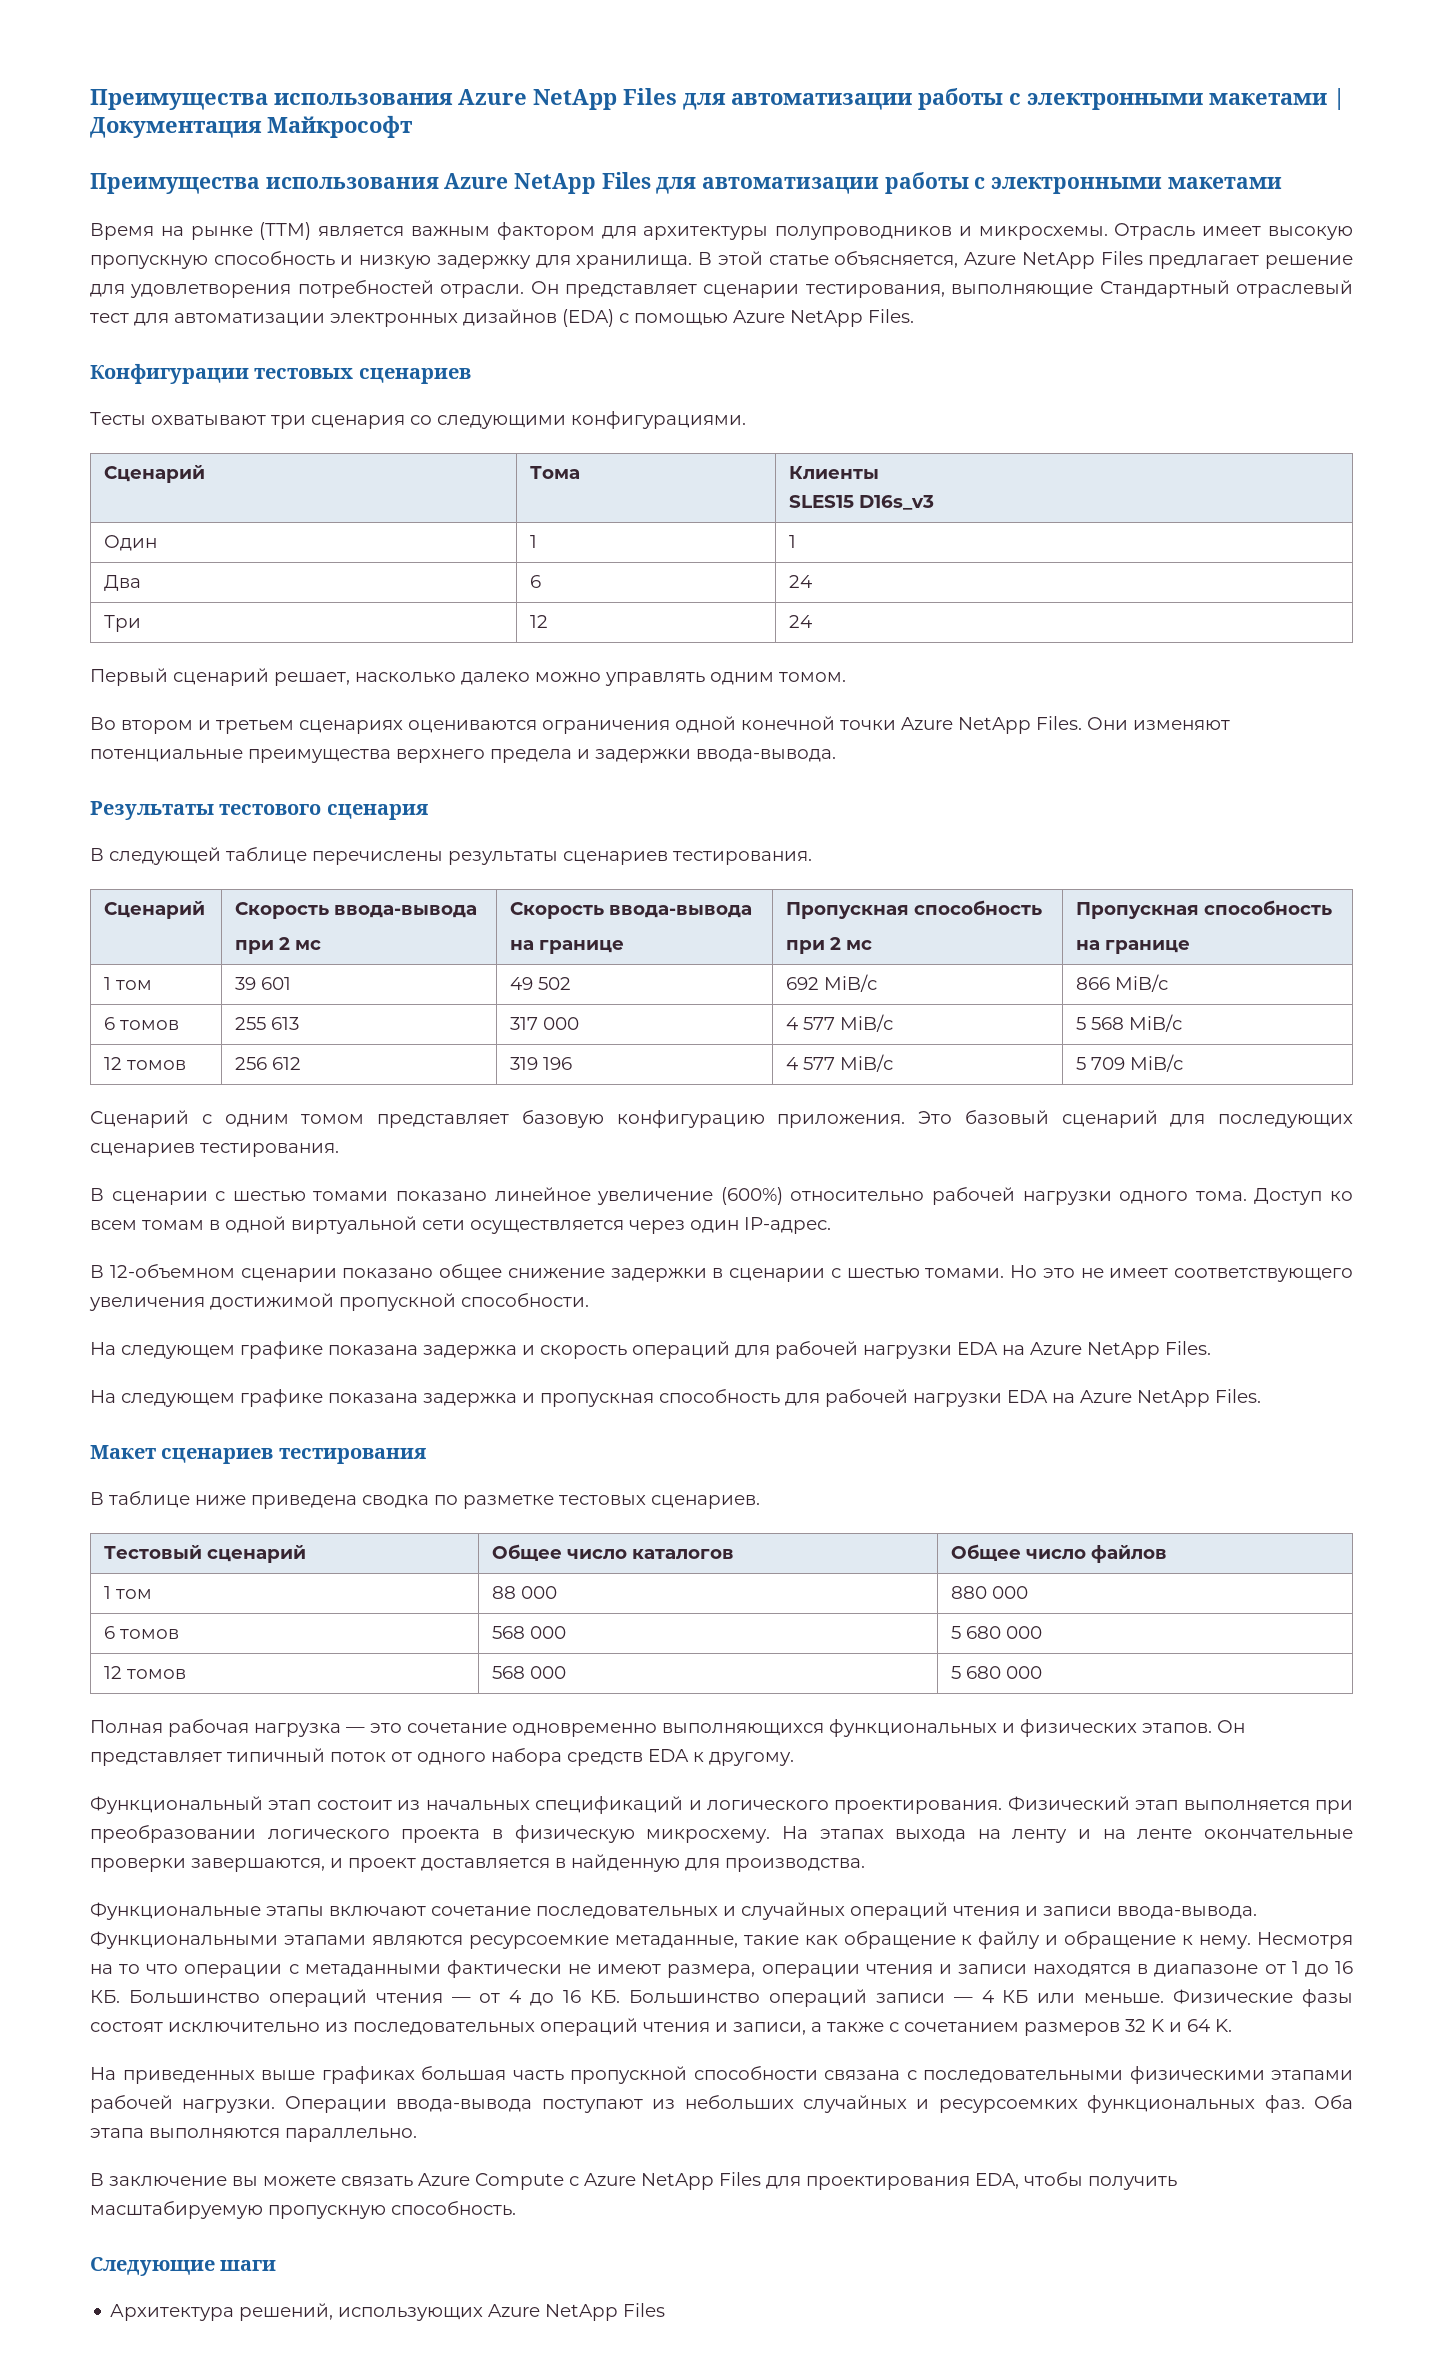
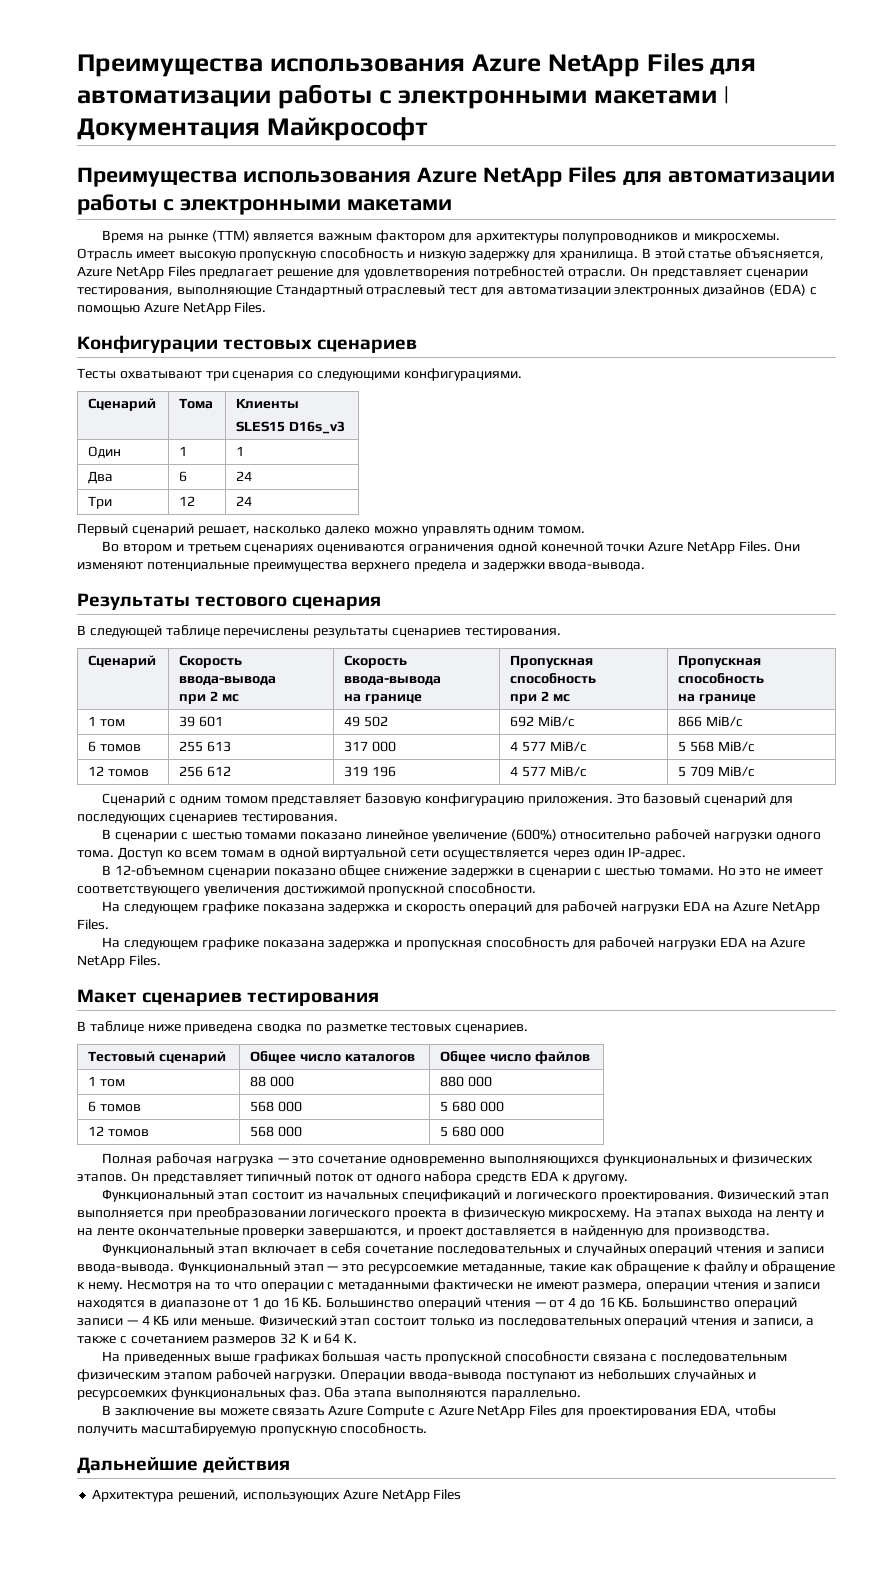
- Функциональные этапы включают сочетание последовательных и случайных операций чтения и записи ввода-вывода.
+ Функциональный этап включает в себя сочетание последовательных и случайных операций чтения и записи ввода-вывода.
- Функциональными этапами являются ресурсоемкие метаданные, такие как обращение к файлу и обращение к нему.
+ Функциональный этап — это ресурсоемкие метаданные, такие как обращение к файлу и обращение к нему.
- Физические фазы состоят исключительно из последовательных операций чтения и записи, а также с сочетанием размеров 32 K и 64 K.
+ Физический этап состоит только из последовательных операций чтения и записи, а также с сочетанием размеров 32 K и 64 K.
- На приведенных выше графиках большая часть пропускной способности связана с последовательными физическими этапами рабочей нагрузки.
+ На приведенных выше графиках большая часть пропускной способности связана с последовательным физическим этапом рабочей нагрузки.
- Следующие шаги
+ Дальнейшие действия

